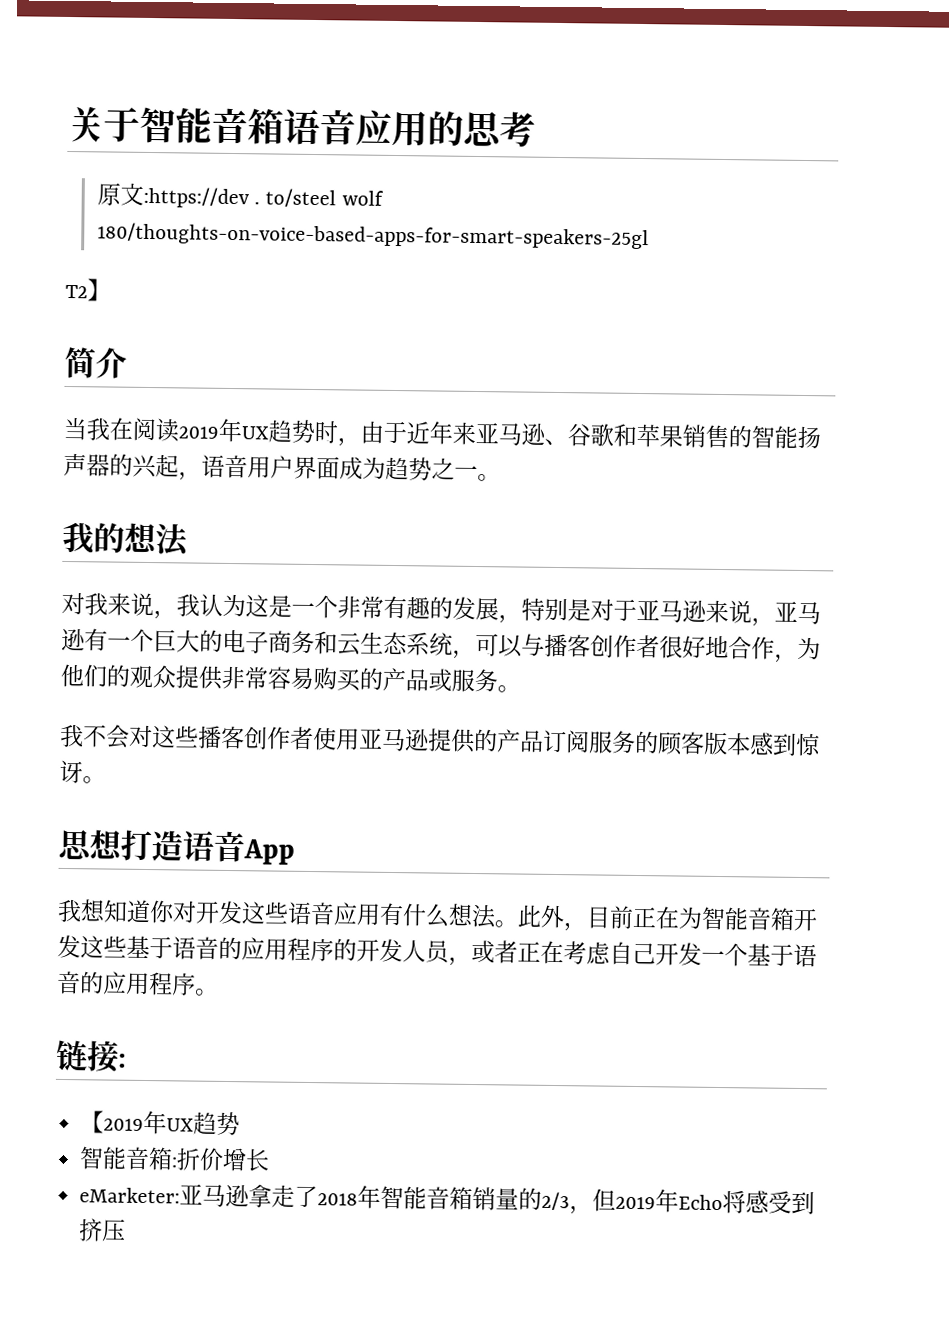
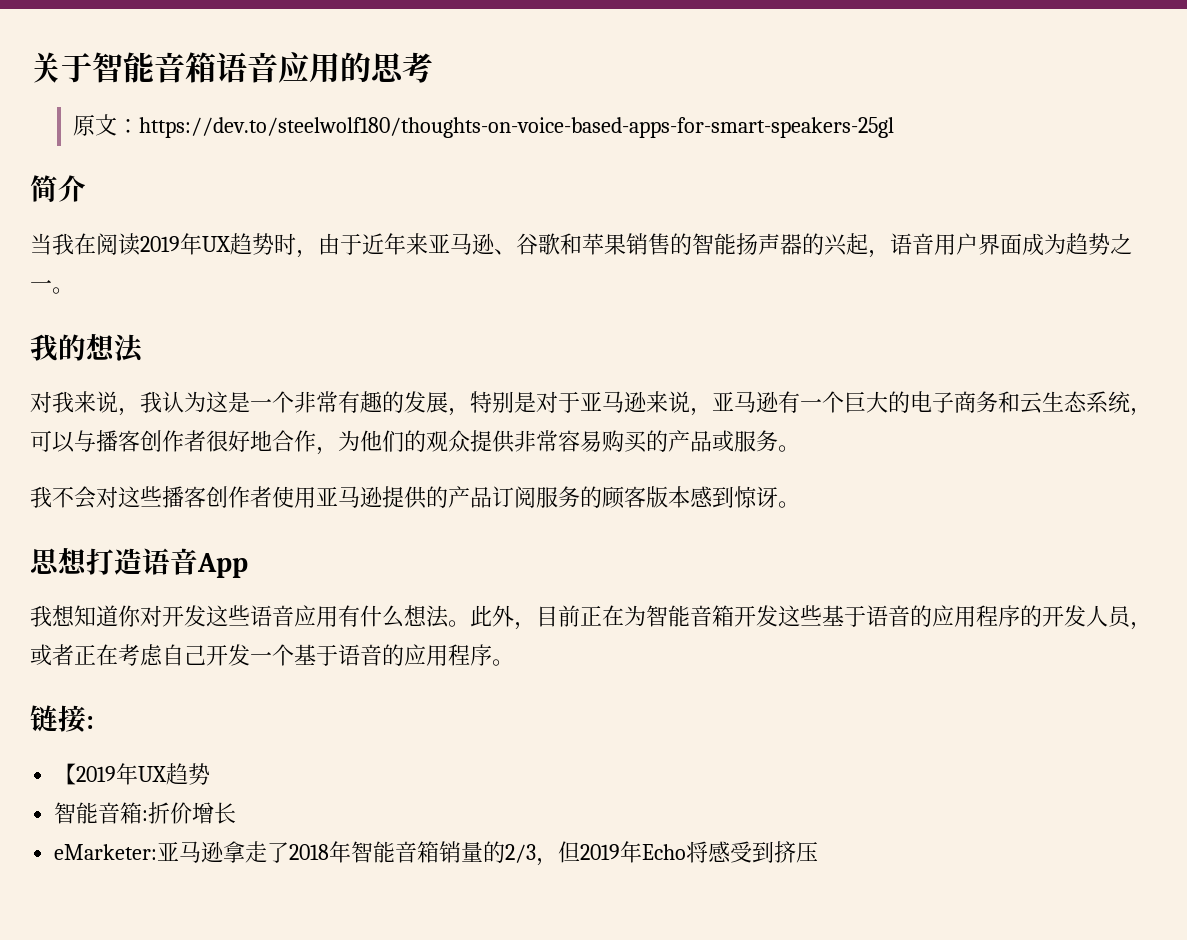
- 原文:https://dev . to/steel wolf 180/thoughts-on-voice-based-apps-for-smart-speakers-25gl
- T2】
+ 原文：https://dev.to/steelwolf180/thoughts-on-voice-based-apps-for-smart-speakers-25gl

